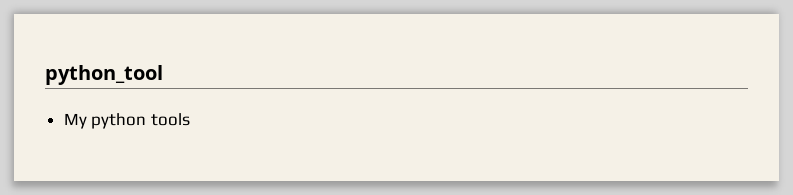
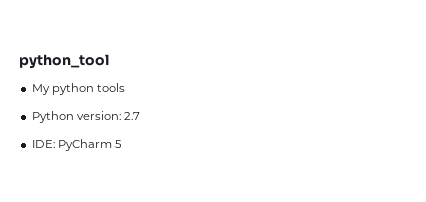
+ Python version: 2.7
+ IDE: PyCharm 5

